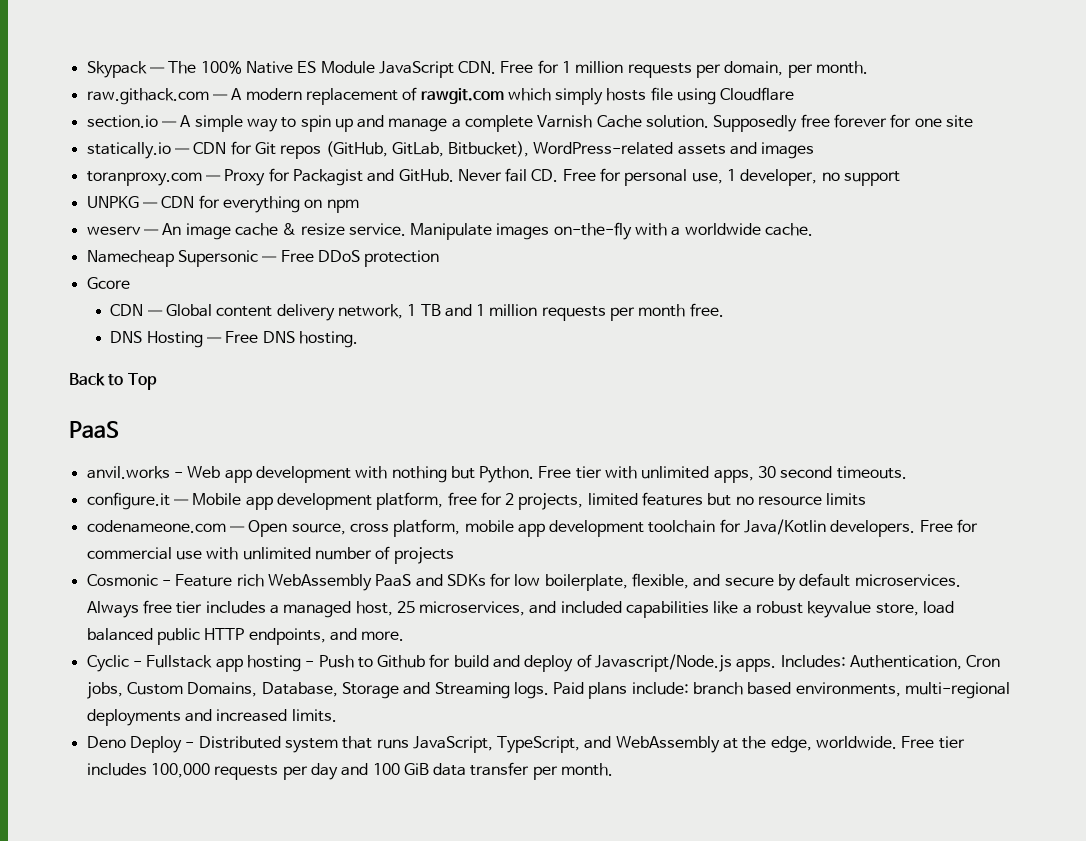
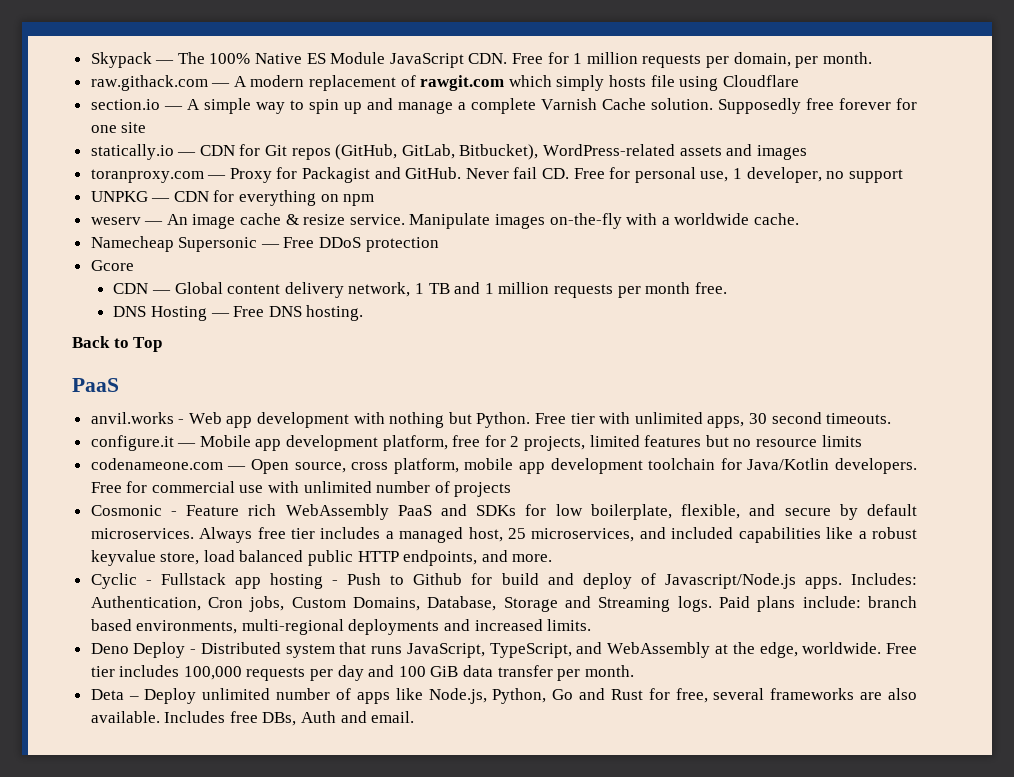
+ Deta – Deploy unlimited number of apps like Node.js, Python, Go and Rust for free, several frameworks are also available. Includes free DBs, Auth and email.

